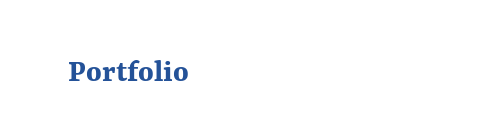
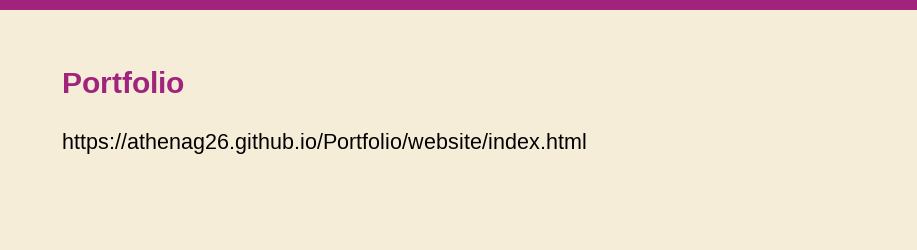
+ https://athenag26.github.io/Portfolio/website/index.html

